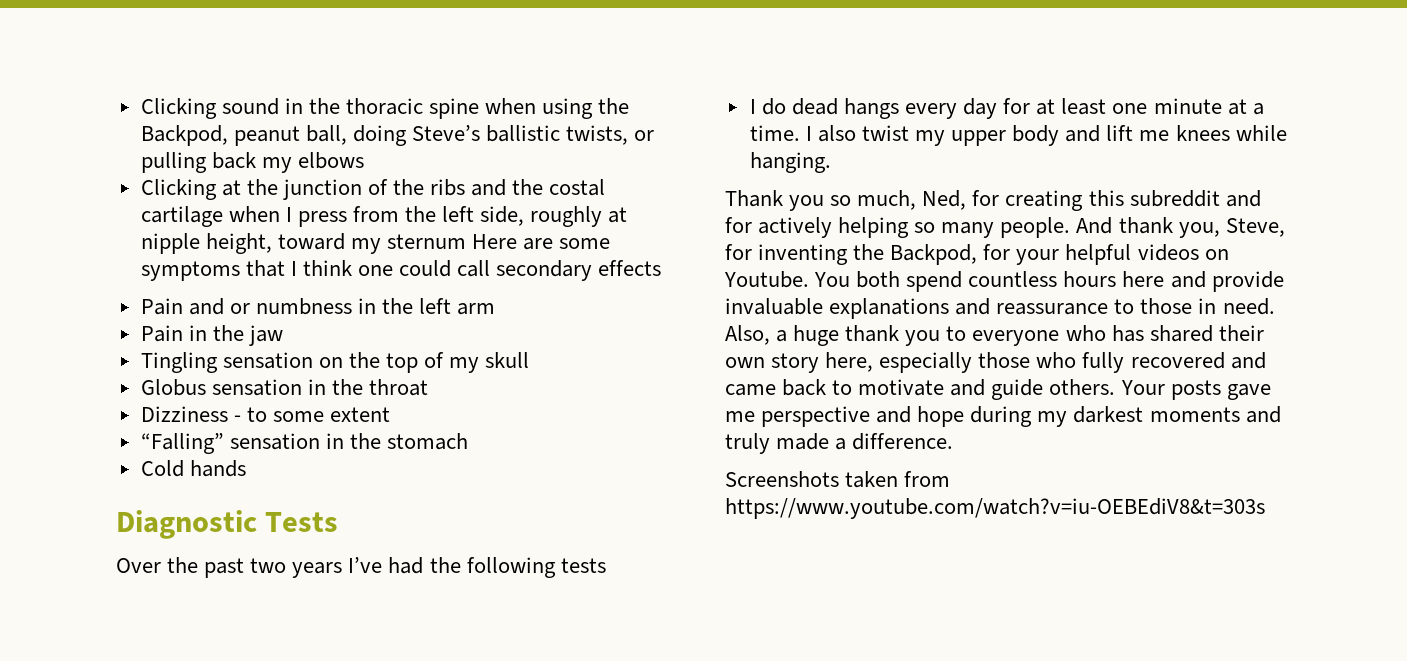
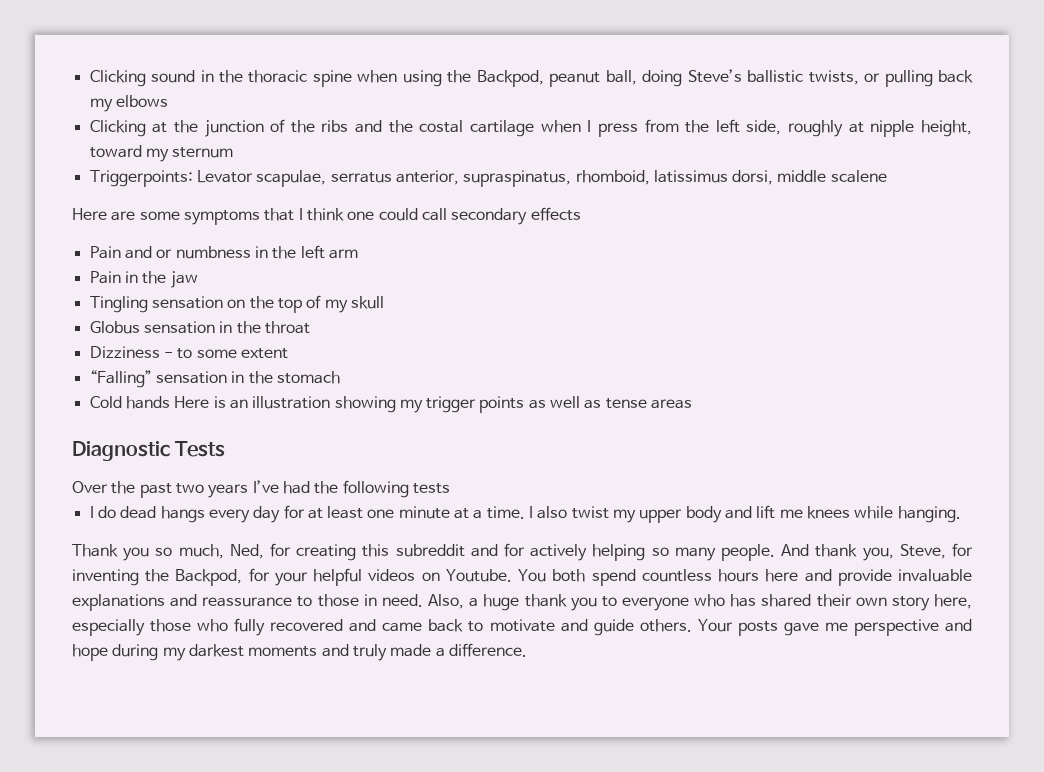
- Clicking at the junction of the ribs and the costal cartilage when I press from the left side, roughly at nipple height, toward my sternum Here are some symptoms that I think one could call secondary effects
+ Clicking at the junction of the ribs and the costal cartilage when I press from the left side, roughly at nipple height, toward my sternum
+ Triggerpoints: Levator scapulae, serratus anterior, supraspinatus, rhomboid, latissimus dorsi, middle scalene
+ Here are some symptoms that I think one could call secondary effects
- Cold hands
+ Cold hands Here is an illustration showing my trigger points as well as tense areas
- Screenshots taken from https://www.youtube.com/watch?v=iu-OEBEdiV8&t=303s

